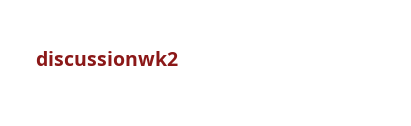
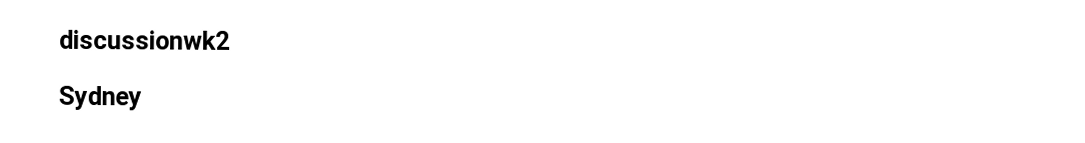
+ Sydney

